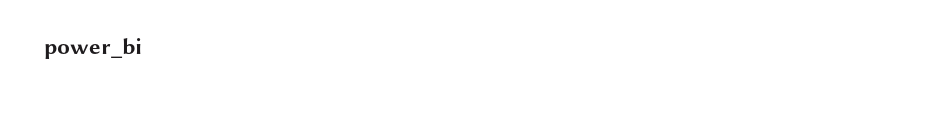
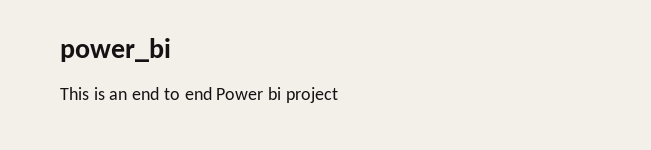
+ This is an end to end Power bi project

